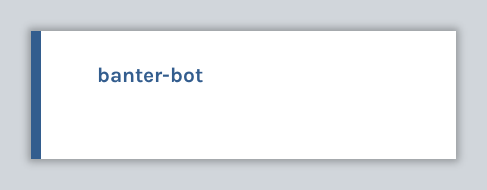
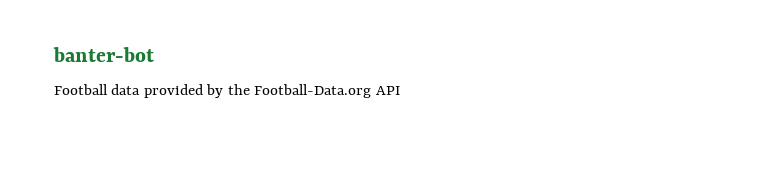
+ Football data provided by the Football-Data.org API

